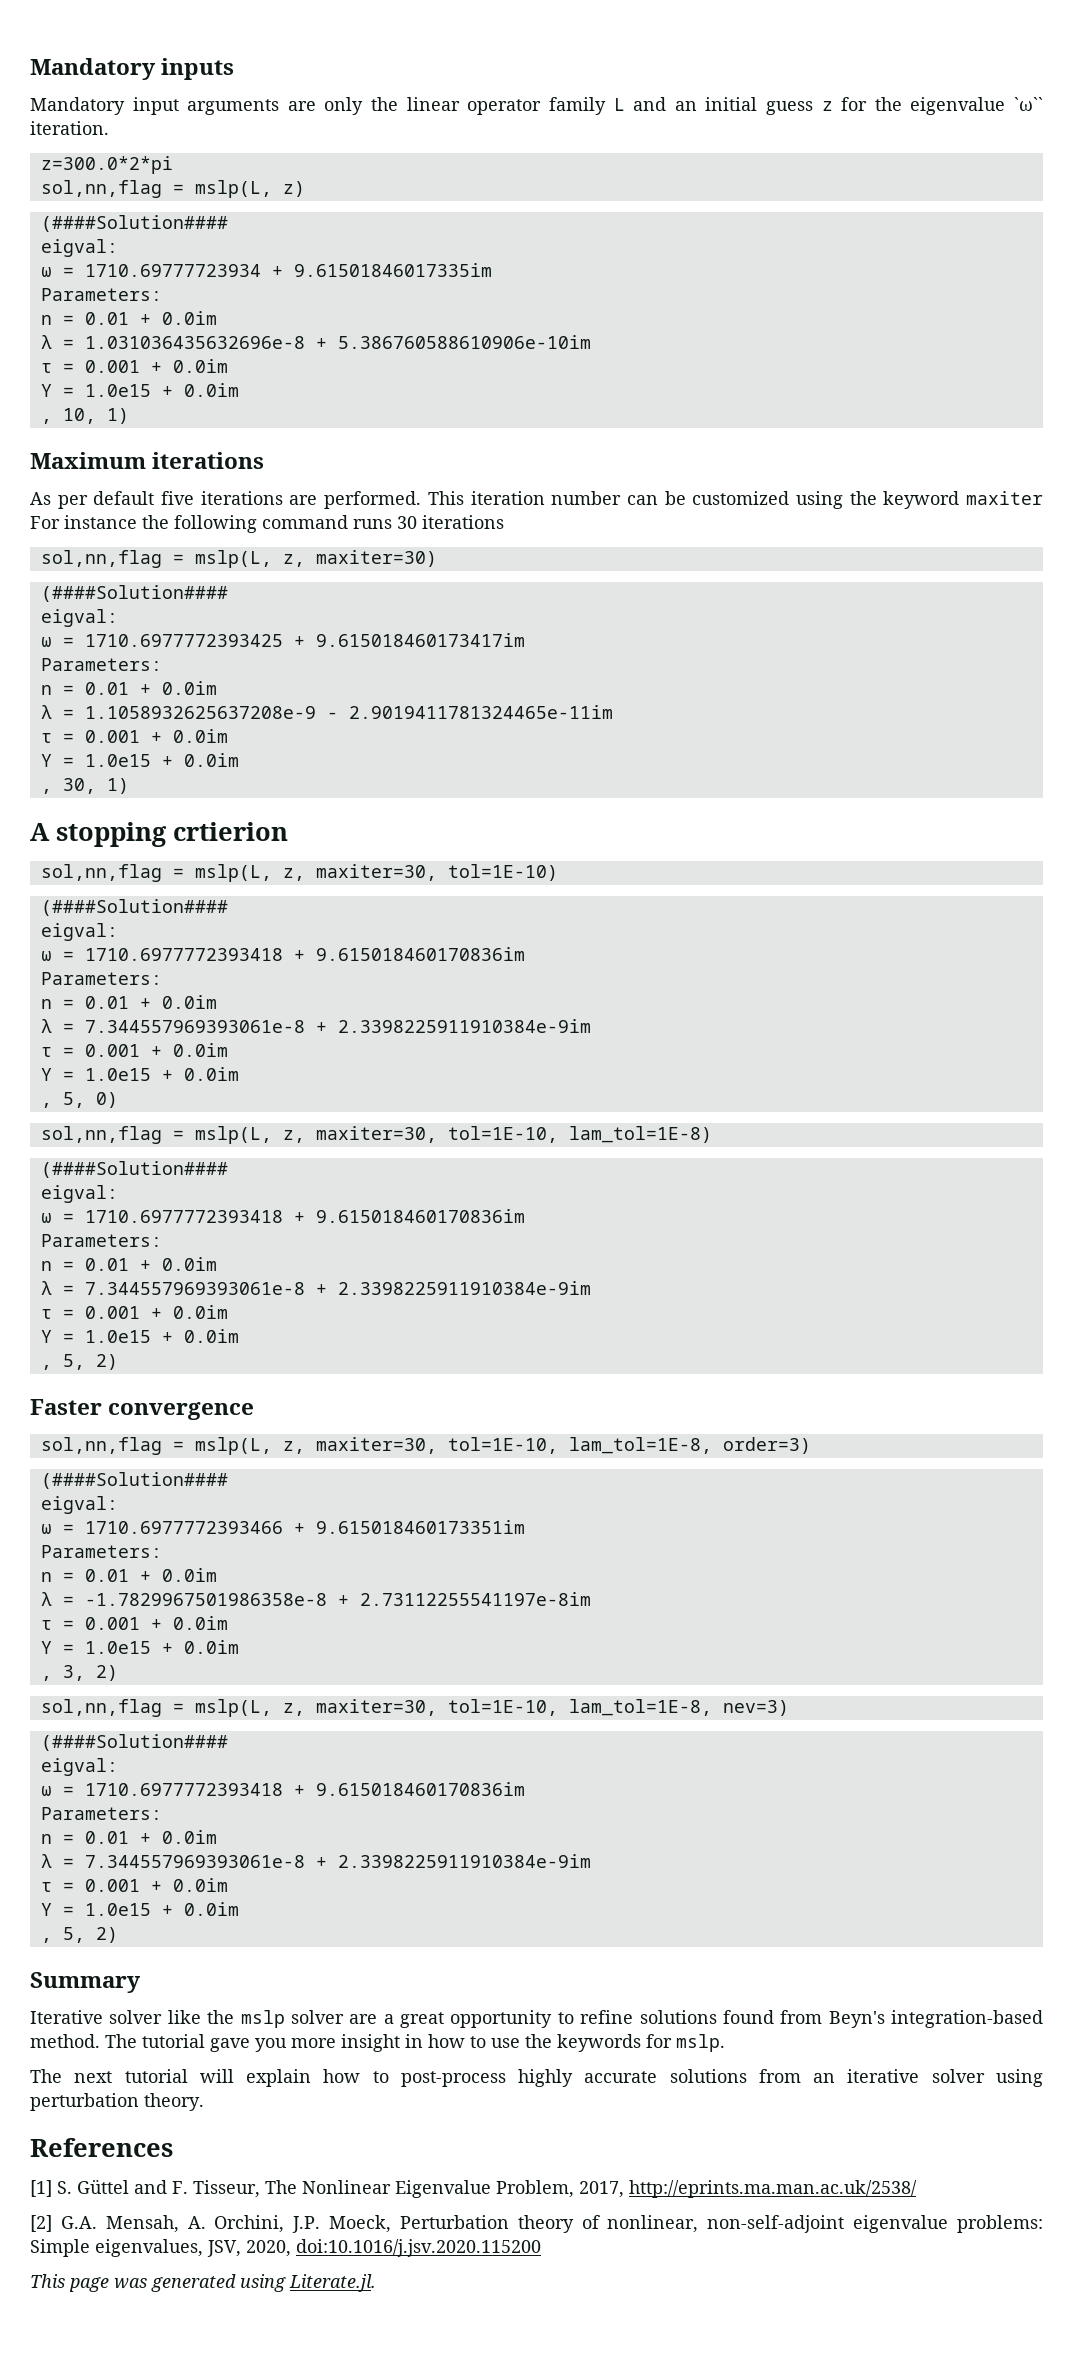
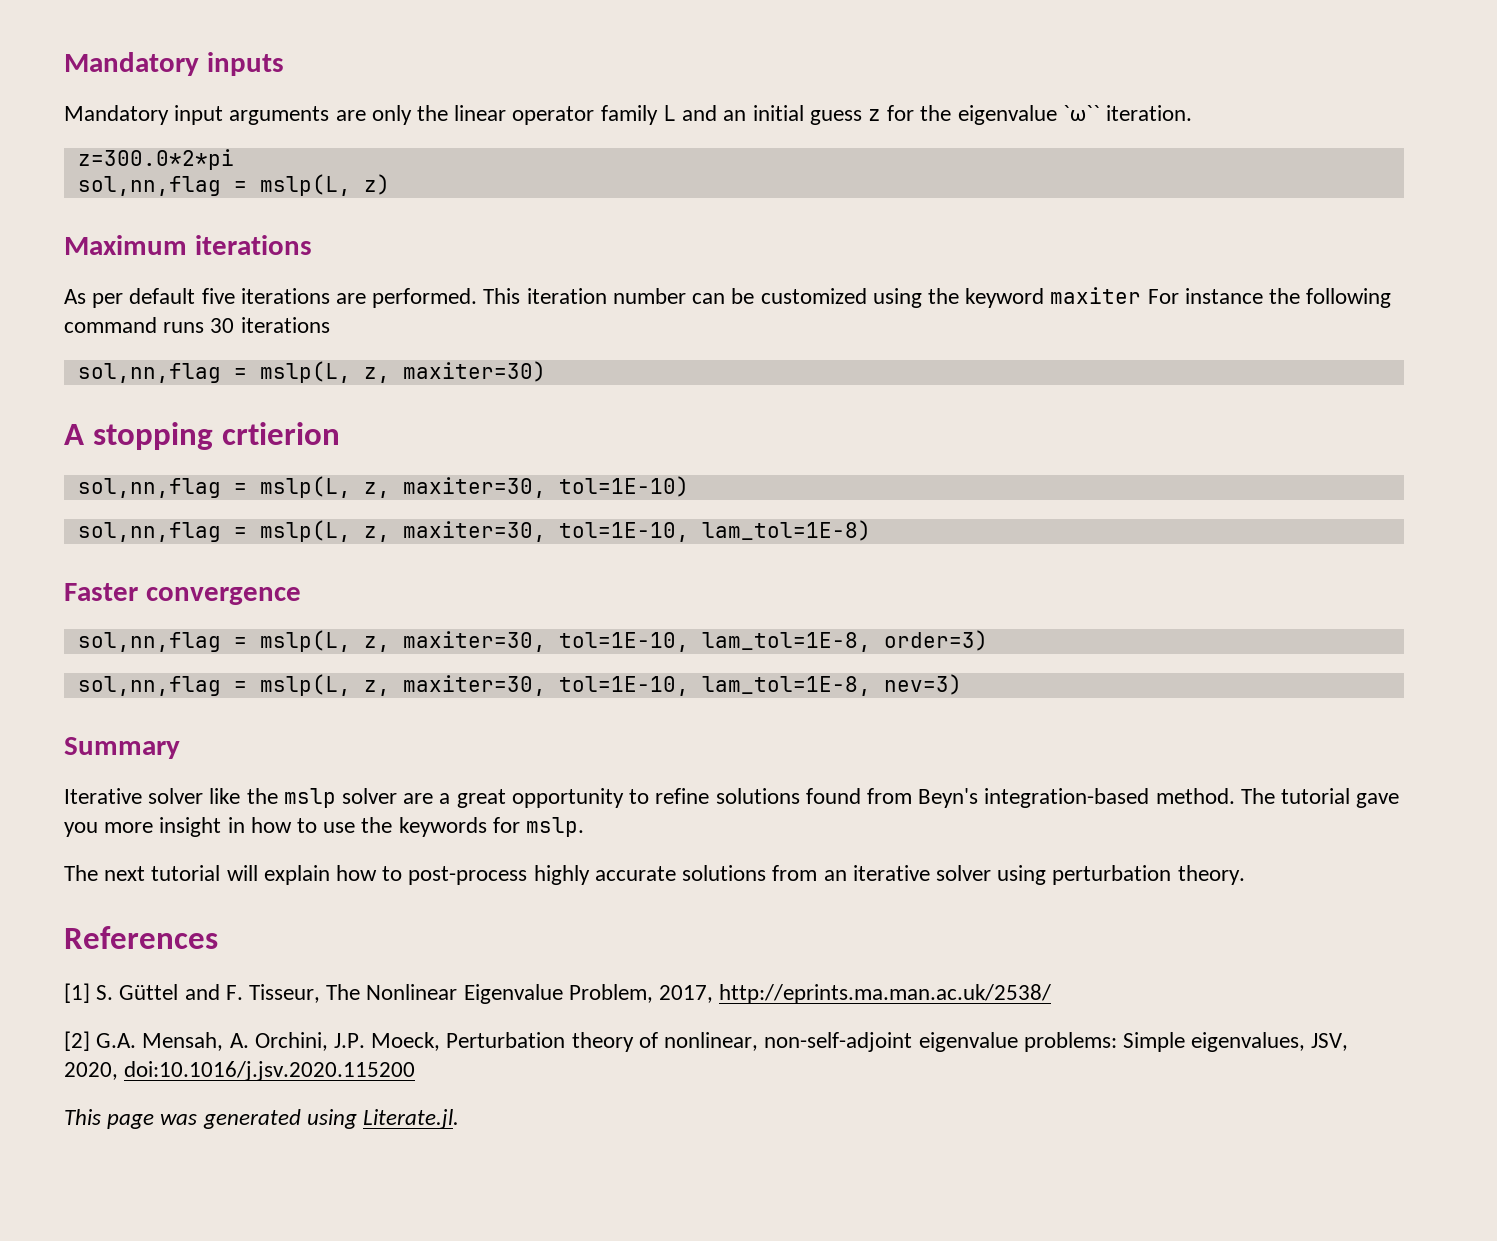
  sol,nn,flag = mslp(L, z)
- (####Solution####
- eigval:
- ω = 1710.69777723934 + 9.61501846017335im
- Parameters:
- n = 0.01 + 0.0im
- λ = 1.031036435632696e-8 + 5.386760588610906e-10im
- τ = 0.001 + 0.0im
- Y = 1.0e15 + 0.0im
- , 10, 1)
  sol,nn,flag = mslp(L, z, maxiter=30)
- (####Solution####
- eigval:
- ω = 1710.6977772393425 + 9.615018460173417im
- Parameters:
- n = 0.01 + 0.0im
- λ = 1.1058932625637208e-9 - 2.9019411781324465e-11im
- τ = 0.001 + 0.0im
- Y = 1.0e15 + 0.0im
- , 30, 1)
  sol,nn,flag = mslp(L, z, maxiter=30, tol=1E-10)
- (####Solution####
- eigval:
- ω = 1710.6977772393418 + 9.615018460170836im
- Parameters:
- n = 0.01 + 0.0im
- λ = 7.344557969393061e-8 + 2.3398225911910384e-9im
- τ = 0.001 + 0.0im
- Y = 1.0e15 + 0.0im
- , 5, 0)
  sol,nn,flag = mslp(L, z, maxiter=30, tol=1E-10, lam_tol=1E-8)
- (####Solution####
- eigval:
- ω = 1710.6977772393418 + 9.615018460170836im
- Parameters:
- n = 0.01 + 0.0im
- λ = 7.344557969393061e-8 + 2.3398225911910384e-9im
- τ = 0.001 + 0.0im
- Y = 1.0e15 + 0.0im
- , 5, 2)
  sol,nn,flag = mslp(L, z, maxiter=30, tol=1E-10, lam_tol=1E-8, order=3)
- (####Solution####
- eigval:
- ω = 1710.6977772393466 + 9.615018460173351im
- Parameters:
- n = 0.01 + 0.0im
- λ = -1.7829967501986358e-8 + 2.73112255541197e-8im
- τ = 0.001 + 0.0im
- Y = 1.0e15 + 0.0im
- , 3, 2)
  sol,nn,flag = mslp(L, z, maxiter=30, tol=1E-10, lam_tol=1E-8, nev=3)
- (####Solution####
- eigval:
- ω = 1710.6977772393418 + 9.615018460170836im
- Parameters:
- n = 0.01 + 0.0im
- λ = 7.344557969393061e-8 + 2.3398225911910384e-9im
- τ = 0.001 + 0.0im
- Y = 1.0e15 + 0.0im
- , 5, 2)

